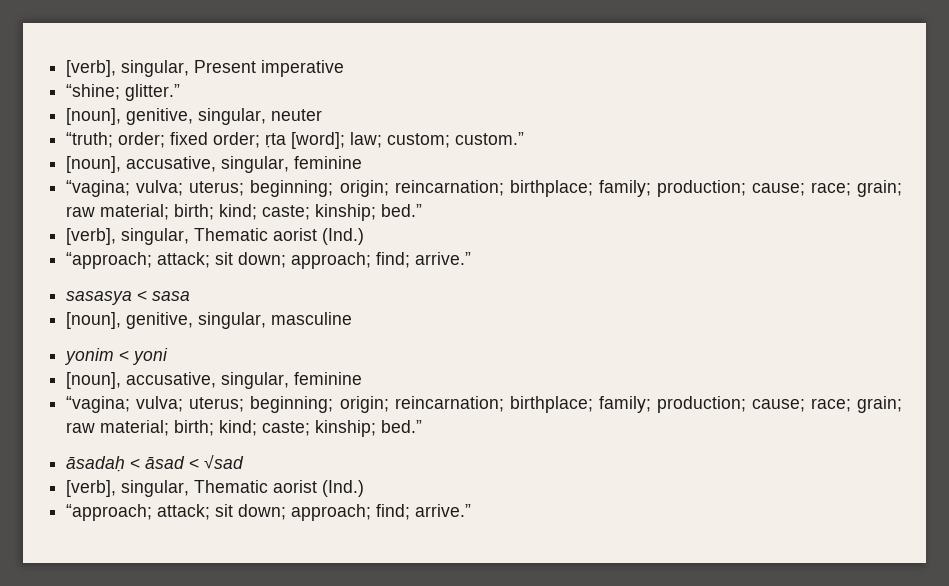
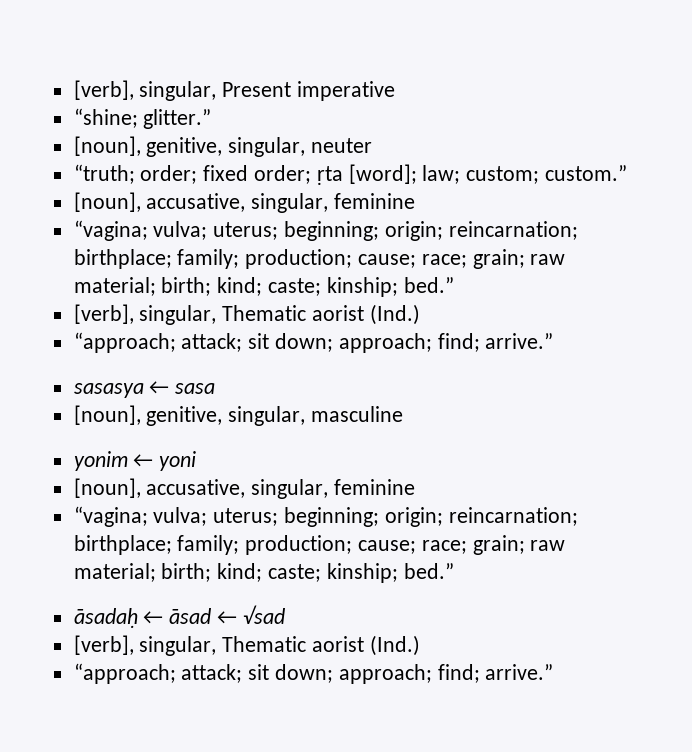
- sasasya < sasa
+ sasasya ← sasa
- yonim < yoni
+ yonim ← yoni
- āsadaḥ < āsad < √sad
+ āsadaḥ ← āsad ← √sad

